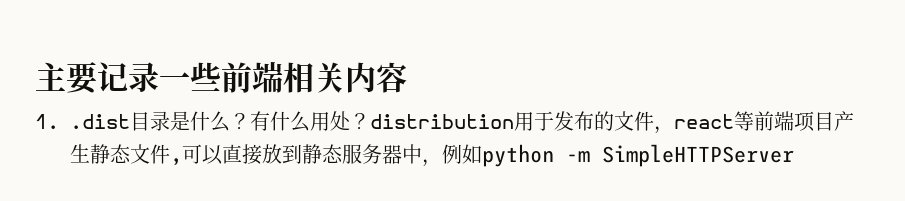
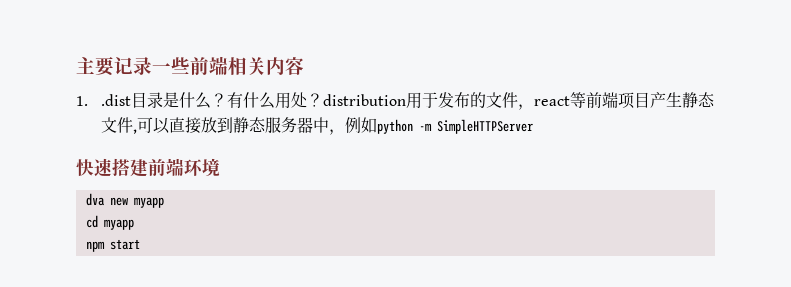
+ 快速搭建前端环境
+ dva new myapp
+ cd myapp
+ npm start

